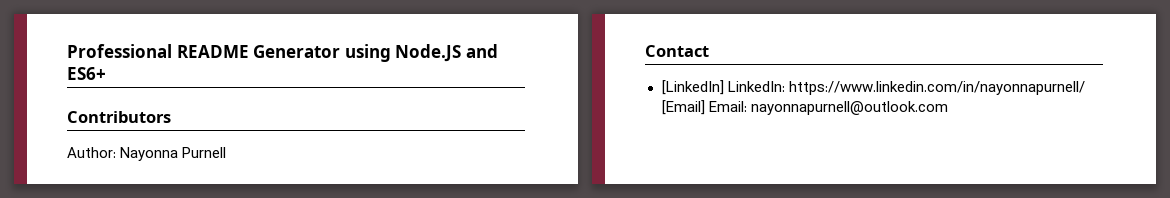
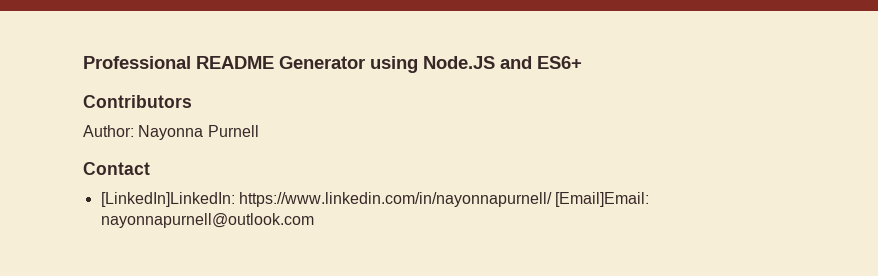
- [LinkedIn] LinkedIn: https://www.linkedin.com/in/nayonnapurnell/ [Email] Email: nayonnapurnell@outlook.com
+ [LinkedIn]LinkedIn: https://www.linkedin.com/in/nayonnapurnell/ [Email]Email: nayonnapurnell@outlook.com

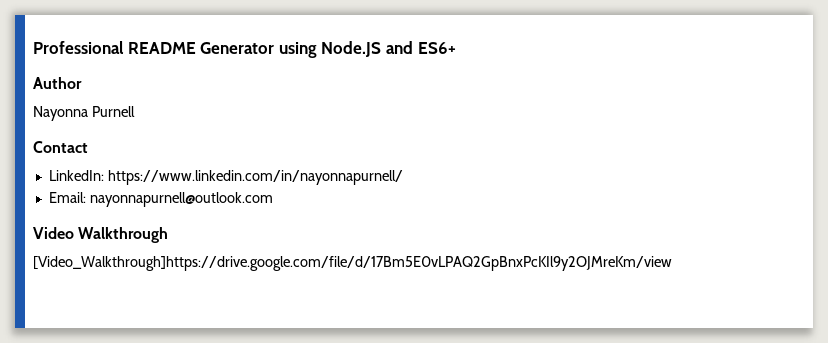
- Contributors
- Author: Nayonna Purnell
+ Author
+ Nayonna Purnell
- [LinkedIn]LinkedIn: https://www.linkedin.com/in/nayonnapurnell/ [Email]Email: nayonnapurnell@outlook.com
+ LinkedIn: https://www.linkedin.com/in/nayonnapurnell/
+ Email: nayonnapurnell@outlook.com
+ Video Walkthrough
+ [Video_Walkthrough]https://drive.google.com/file/d/17Bm5E0vLPAQ2GpBnxPcKIl9y2OJMreKm/view

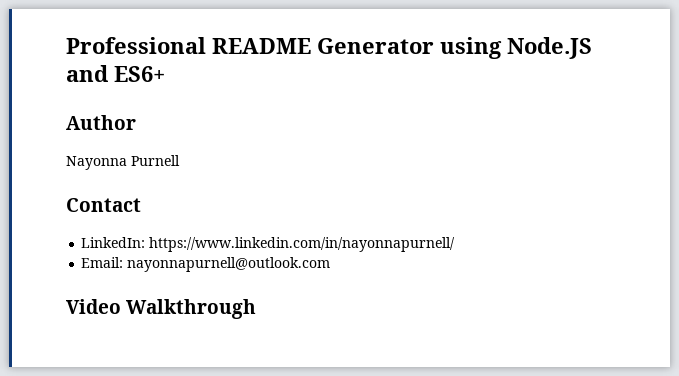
- [Video_Walkthrough]https://drive.google.com/file/d/17Bm5E0vLPAQ2GpBnxPcKIl9y2OJMreKm/view

